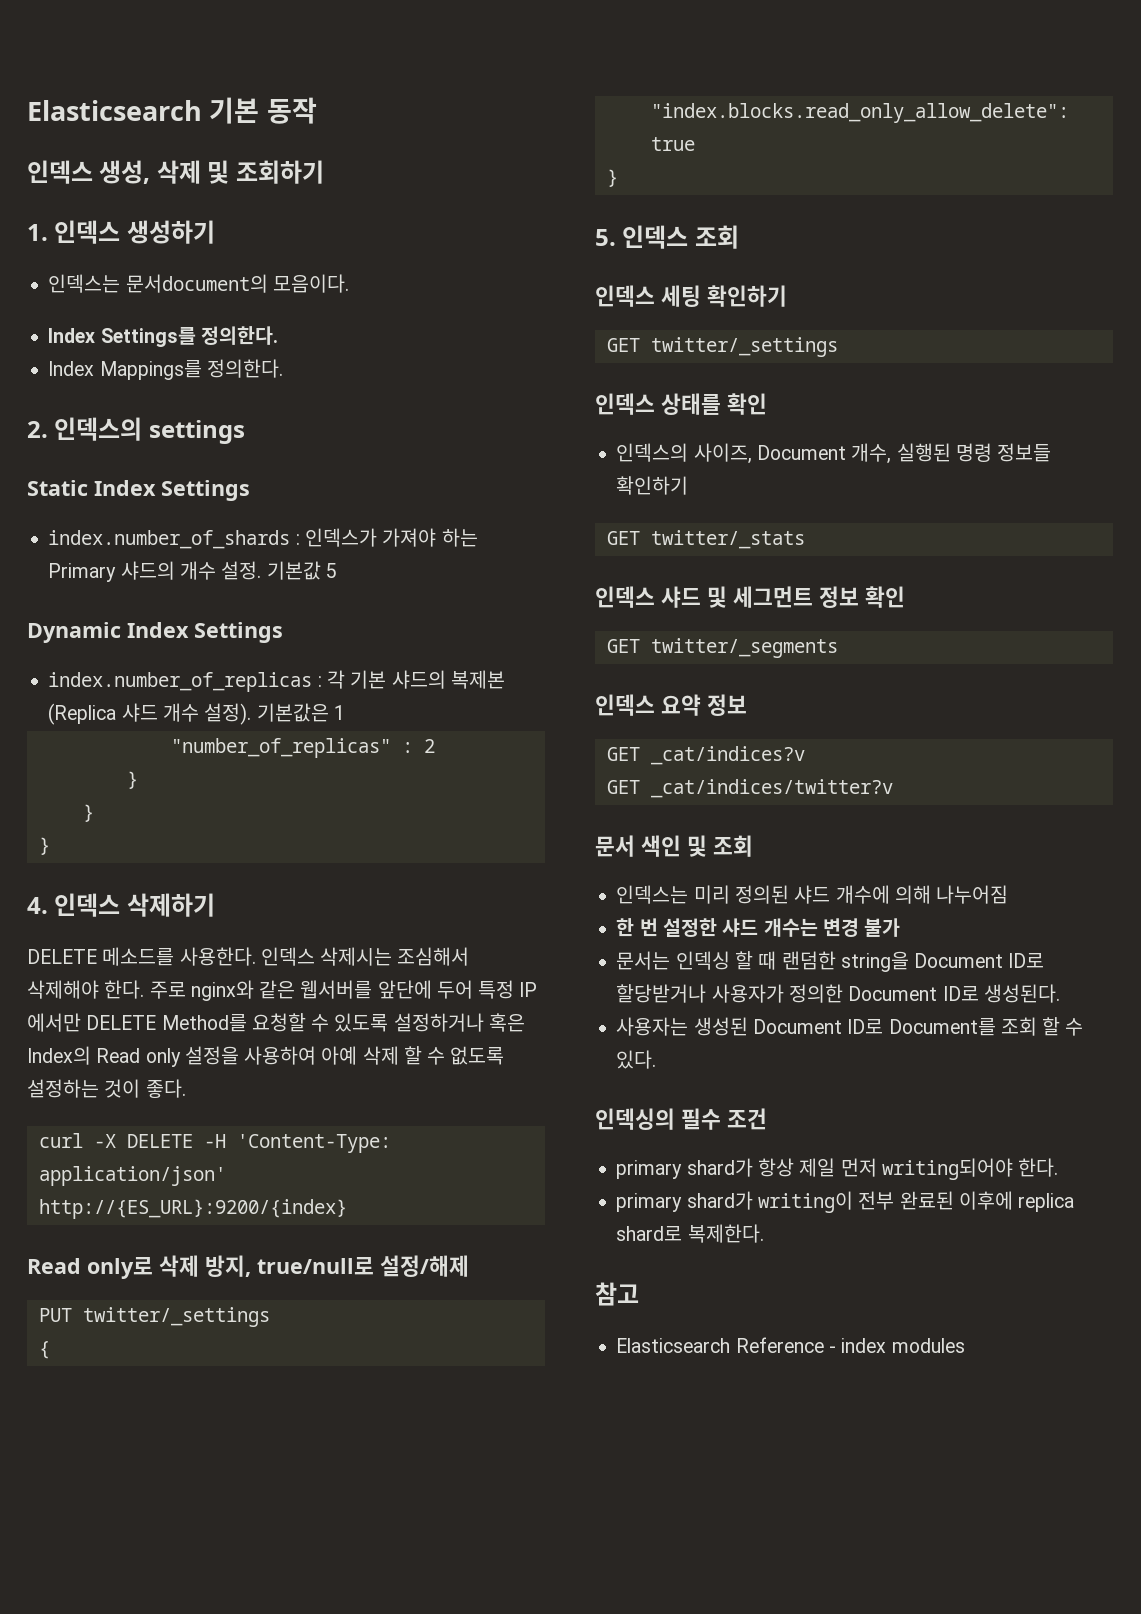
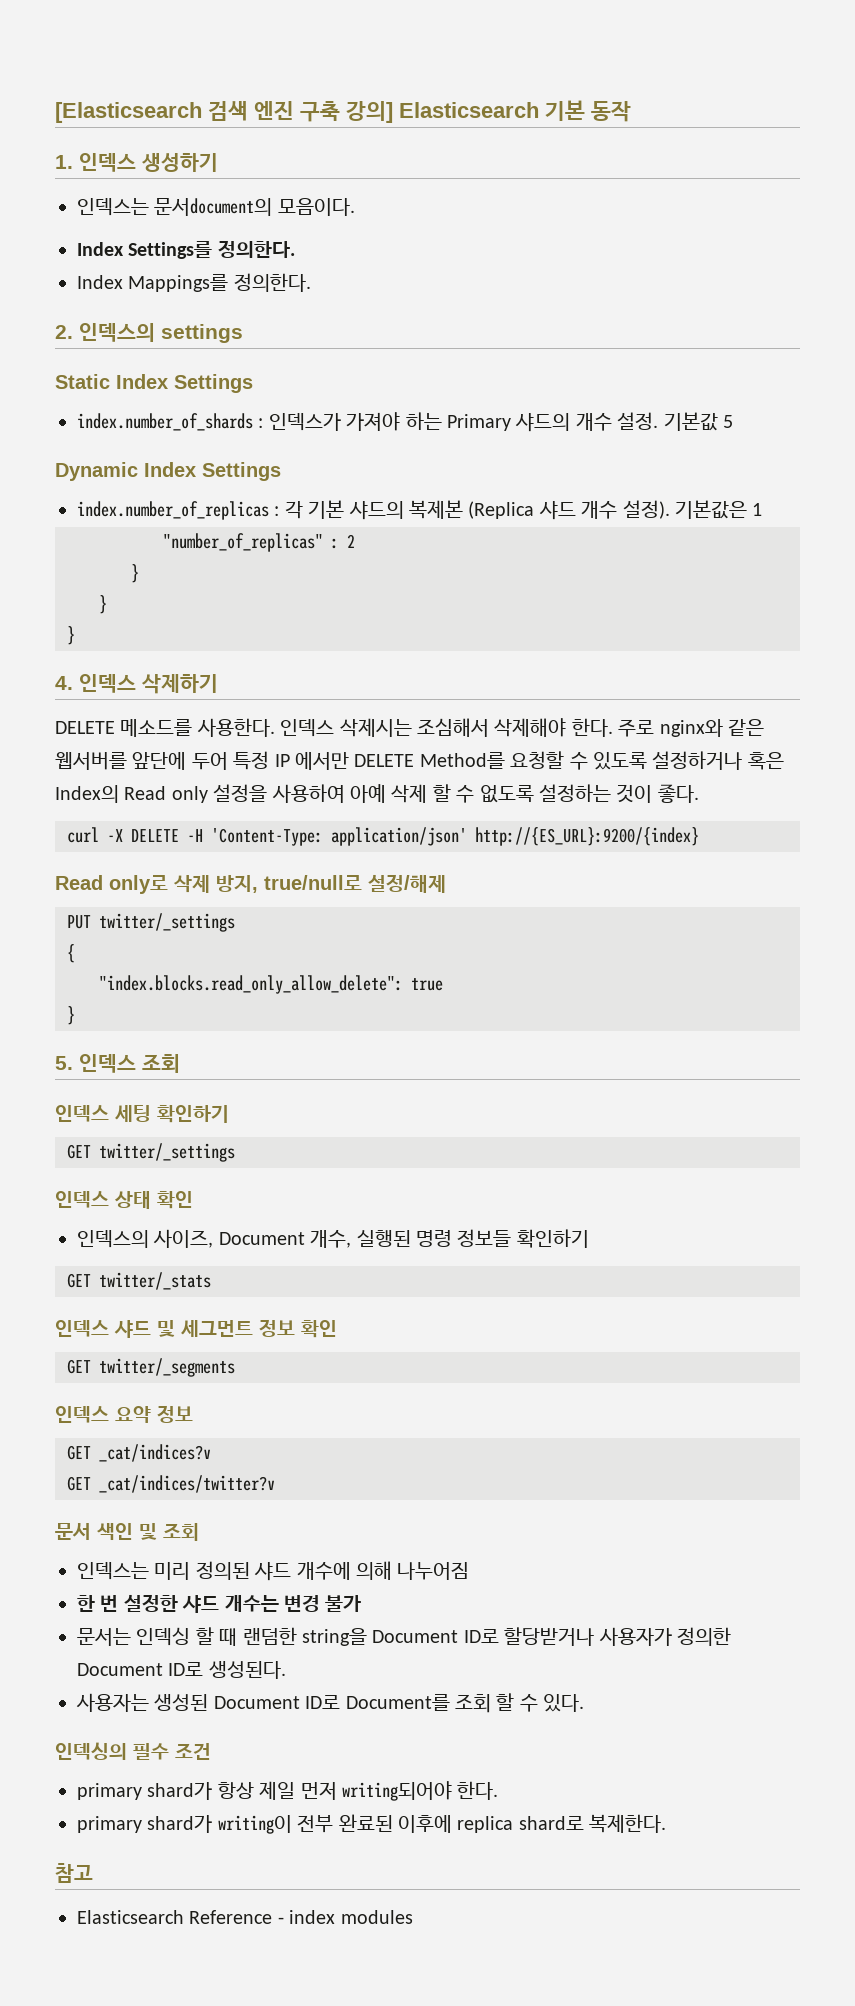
- Elasticsearch 기본 동작
- 인덱스 생성, 삭제 및 조회하기
+ [Elasticsearch 검색 엔진 구축 강의] Elasticsearch 기본 동작
- 인덱스 상태를 확인
+ 인덱스 상태 확인

